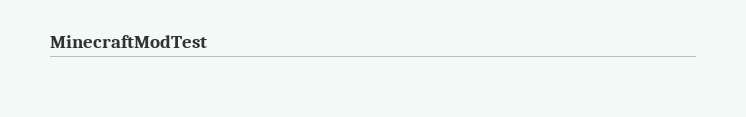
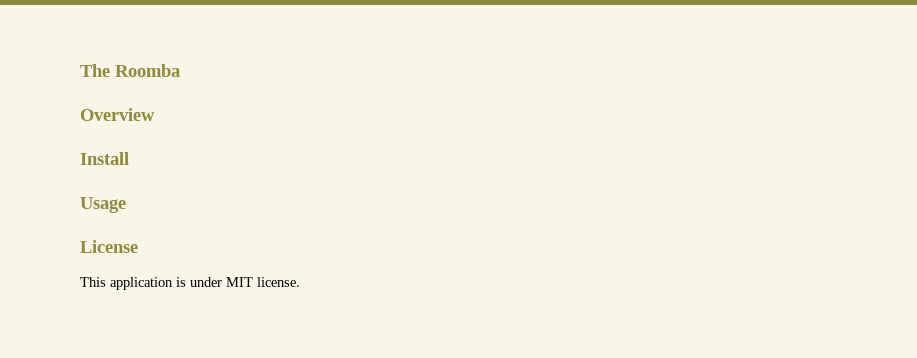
- MinecraftModTest
+ The Roomba
+ Overview
+ Install
+ Usage
+ License
+ This application is under MIT license.

